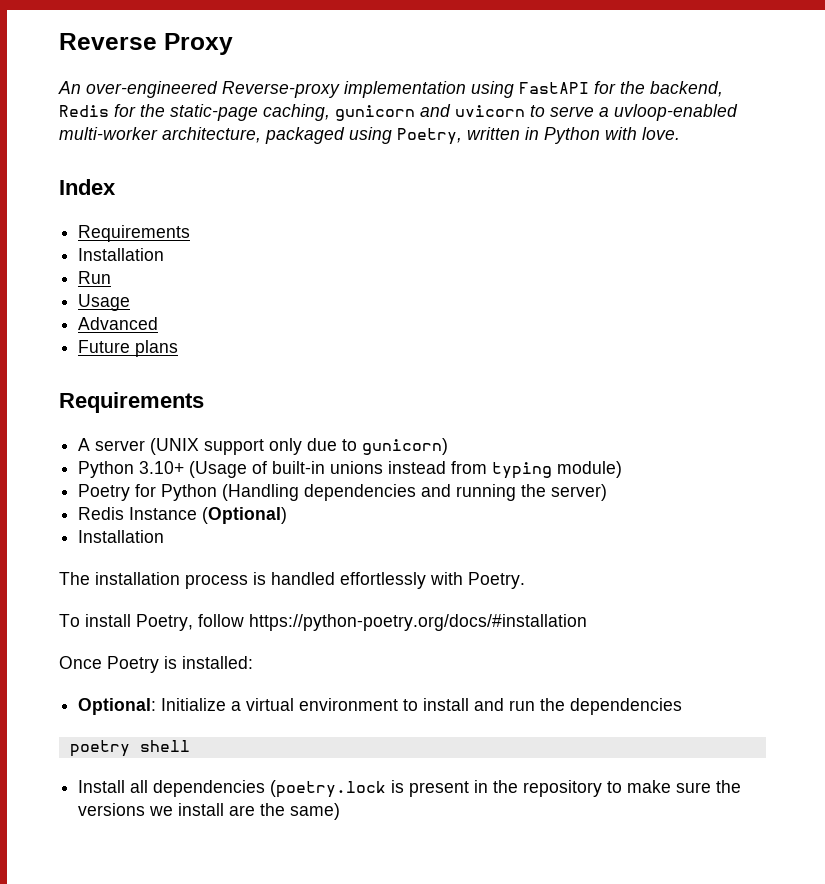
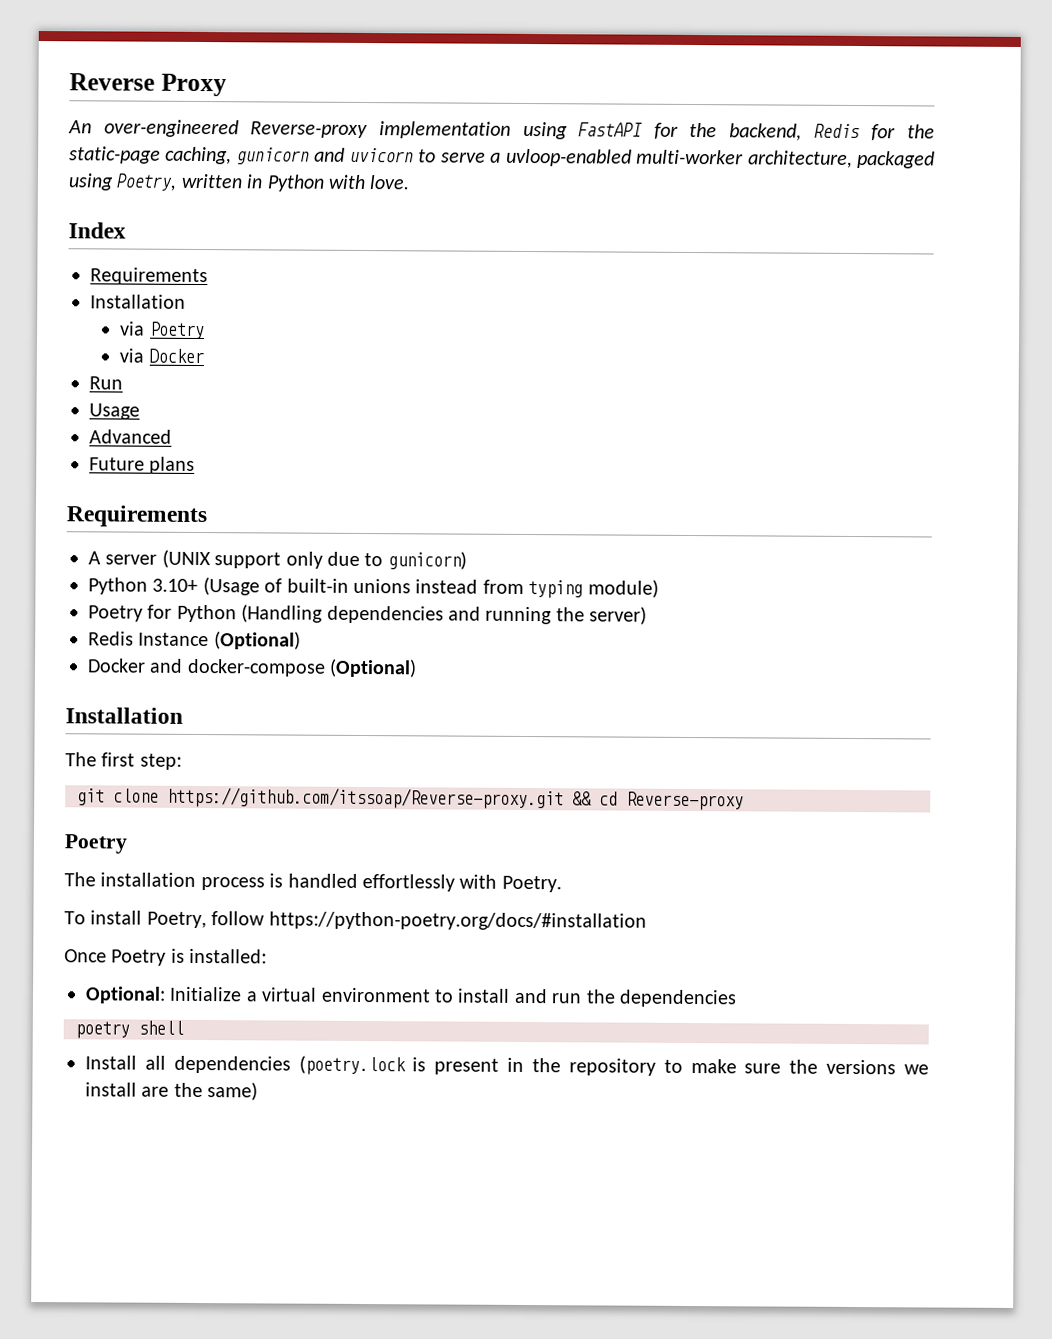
+ via Poetry
+ via Docker
  Redis Instance (Optional)
+ Docker and docker-compose (Optional)
  Installation
+ The first step:
+ git clone https://github.com/itssoap/Reverse-proxy.git && cd Reverse-proxy
+ Poetry

